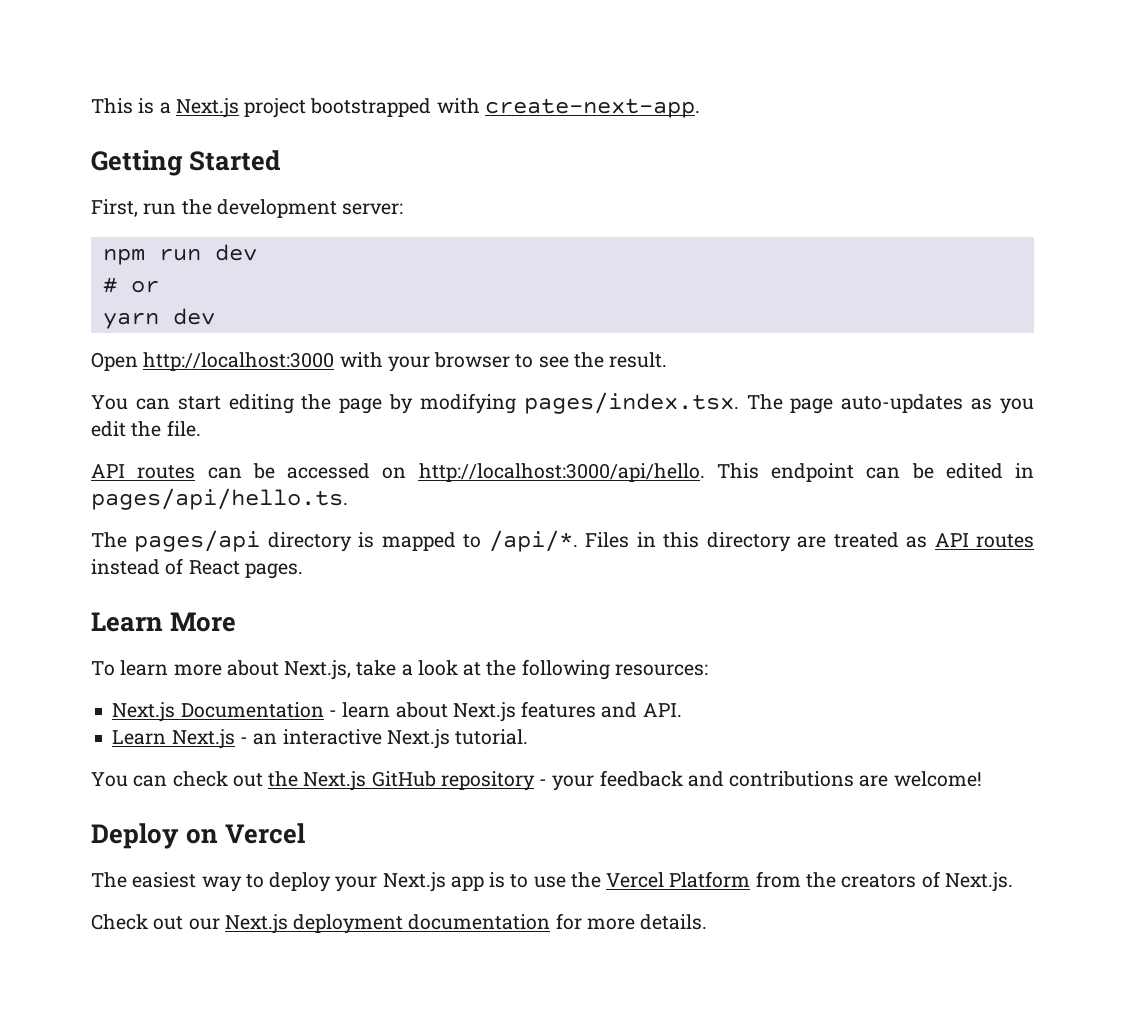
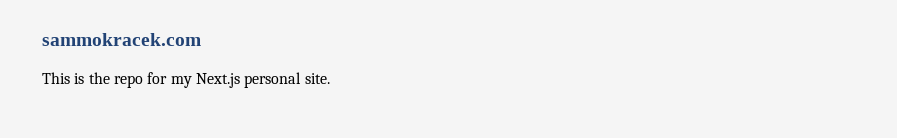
+ sammokracek.com
- This is a Next.js project bootstrapped with create-next-app.
- Getting Started
- First, run the development server:
- npm run dev
- # or
- yarn dev
- Open http://localhost:3000 with your browser to see the result.
- You can start editing the page by modifying pages/index.tsx. The page auto-updates as you edit the file.
- API routes can be accessed on http://localhost:3000/api/hello. This endpoint can be edited in pages/api/hello.ts.
- The pages/api directory is mapped to /api/*. Files in this directory are treated as API routes instead of React pages.
- Learn More
- To learn more about Next.js, take a look at the following resources:
- Next.js Documentation - learn about Next.js features and API.
- Learn Next.js - an interactive Next.js tutorial.
- You can check out the Next.js GitHub repository - your feedback and contributions are welcome!
- Deploy on Vercel
- The easiest way to deploy your Next.js app is to use the Vercel Platform from the creators of Next.js.
- Check out our Next.js deployment documentation for more details.
+ This is the repo for my Next.js personal site.

